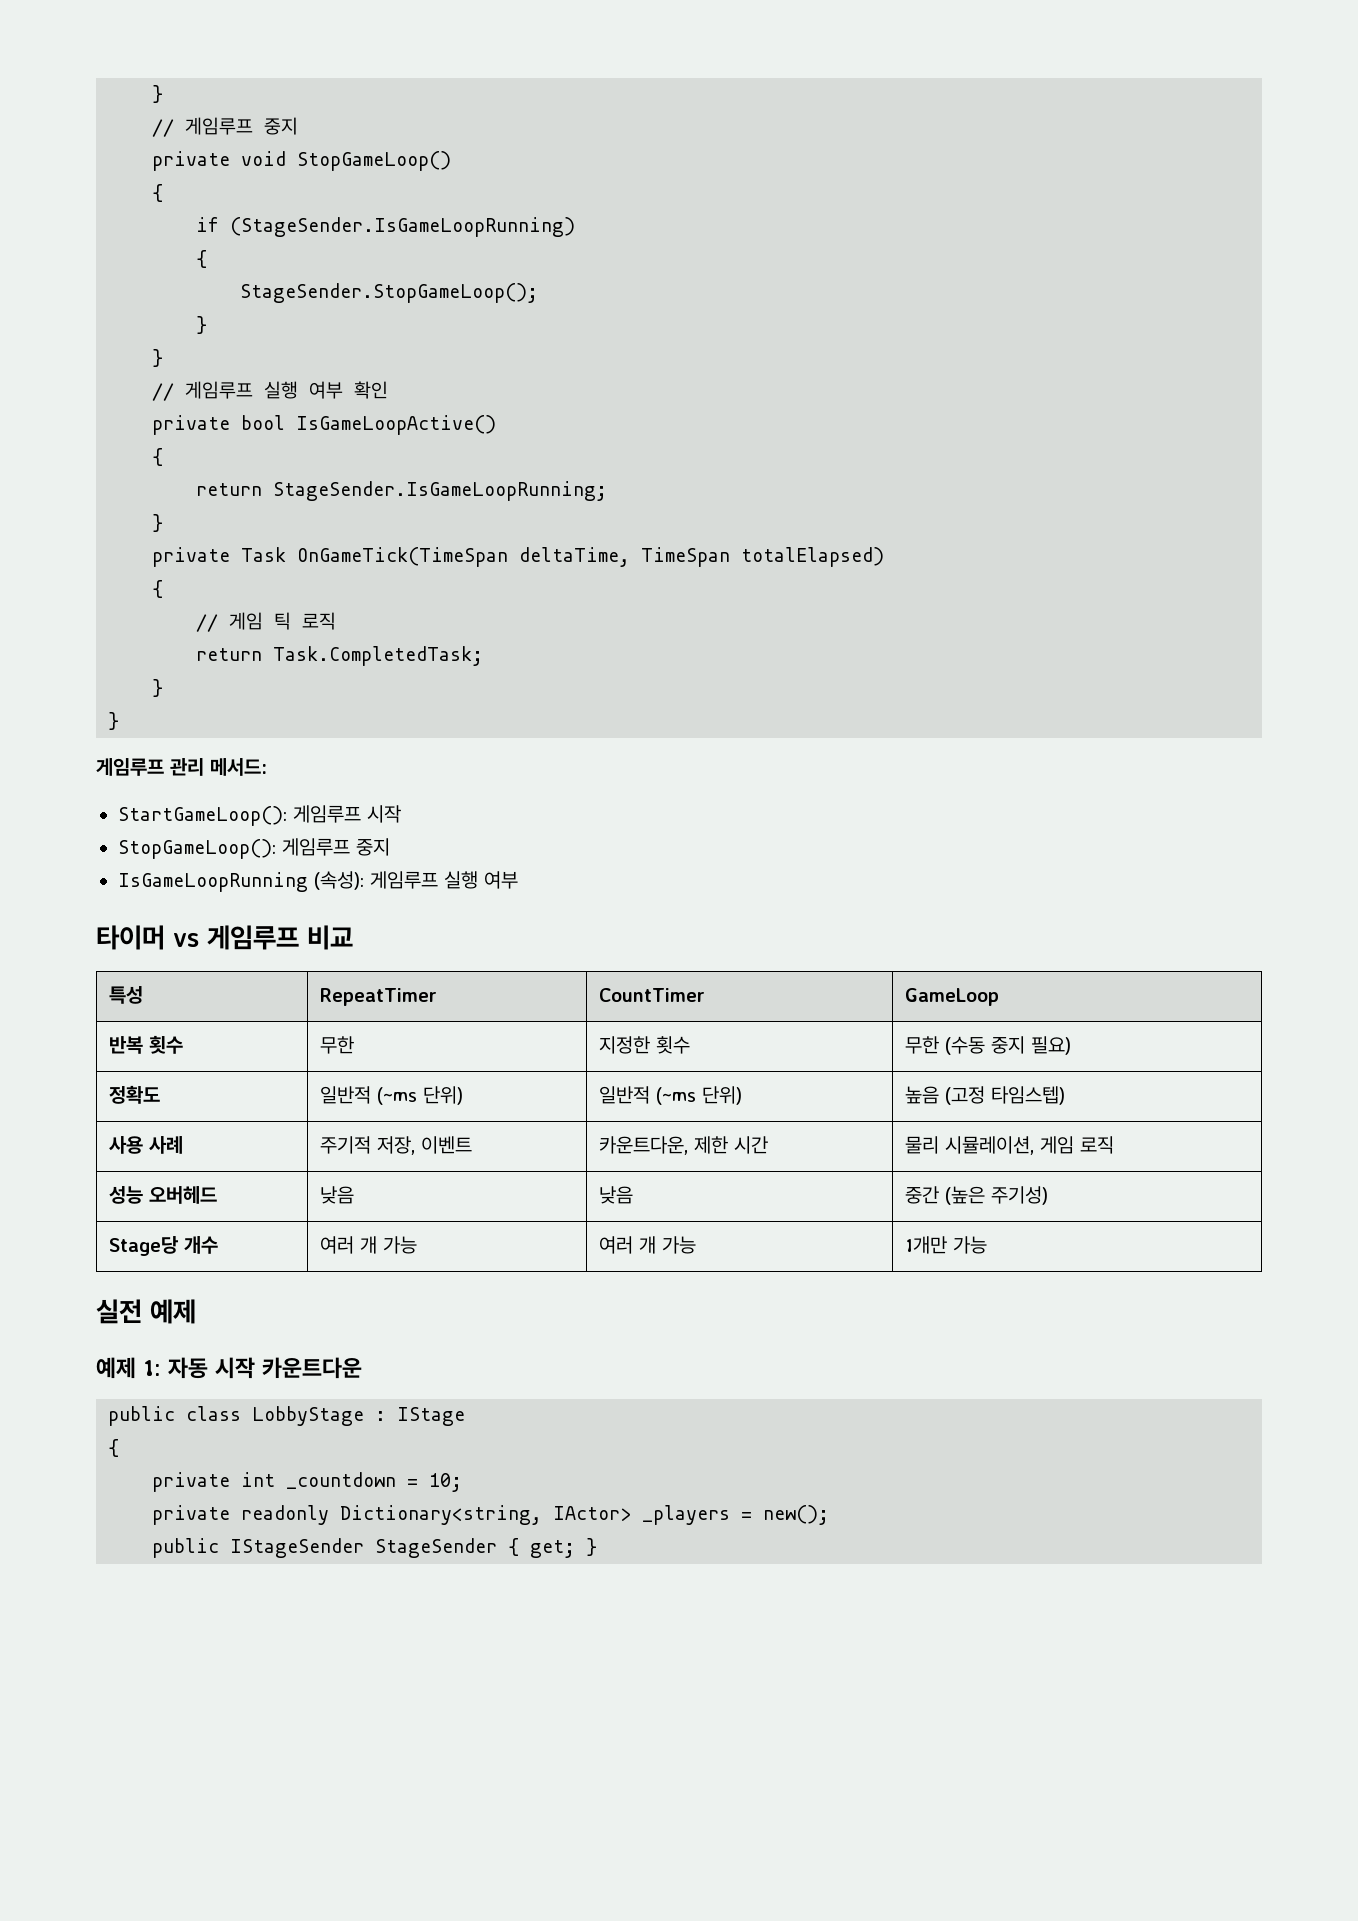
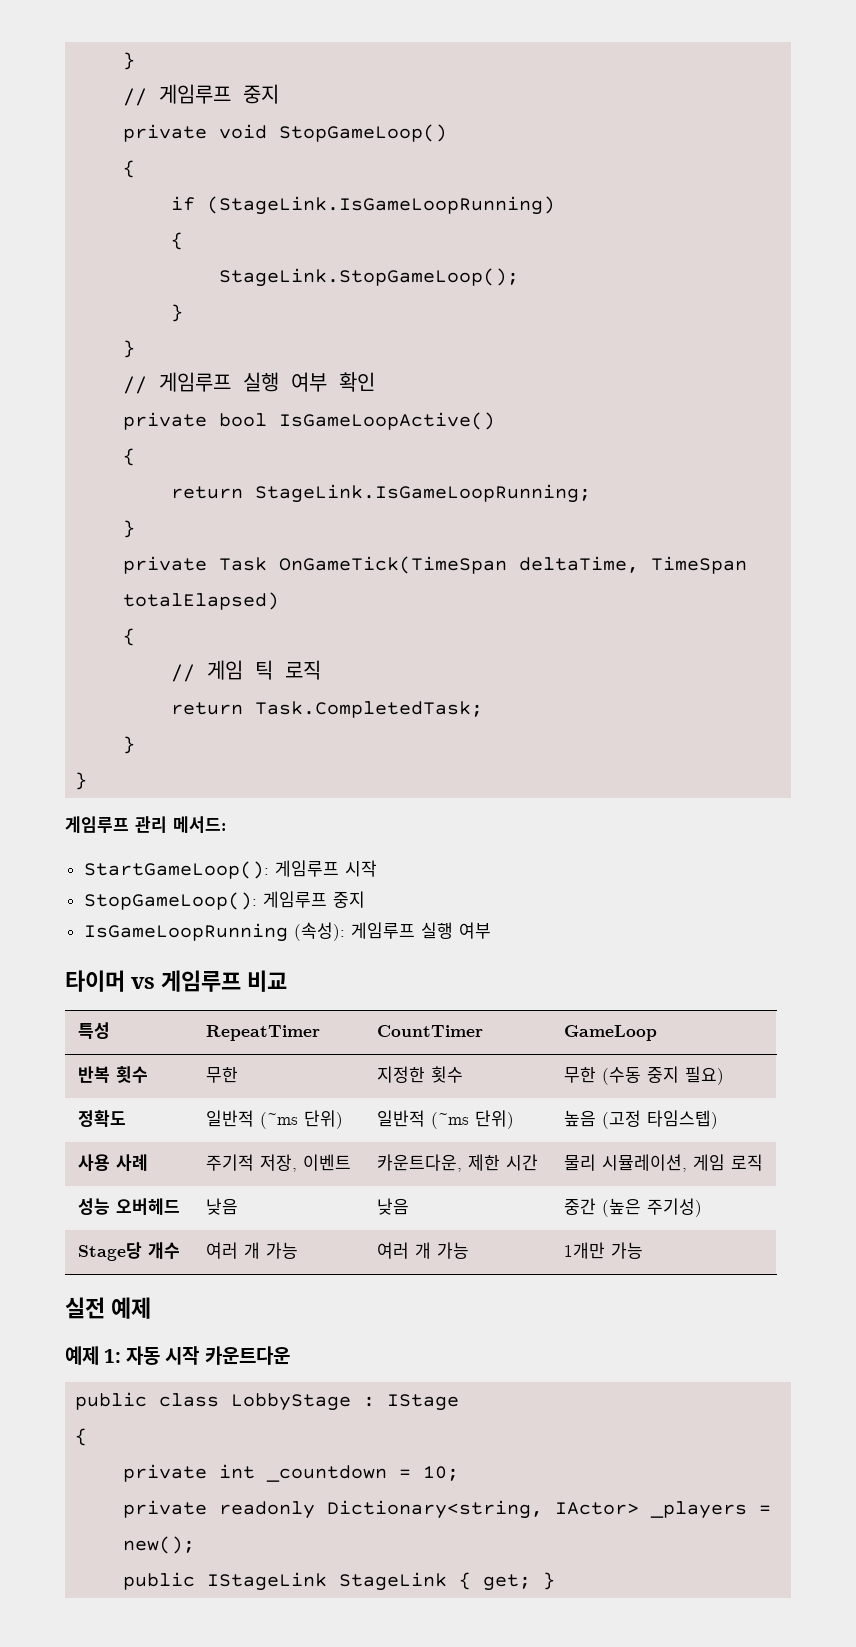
- if (StageSender.IsGameLoopRunning)
+ if (StageLink.IsGameLoopRunning)
  {
- StageSender.StopGameLoop();
+ StageLink.StopGameLoop();
- return StageSender.IsGameLoopRunning;
+ return StageLink.IsGameLoopRunning;
- public IStageSender StageSender { get; }
+ public IStageLink StageLink { get; }

